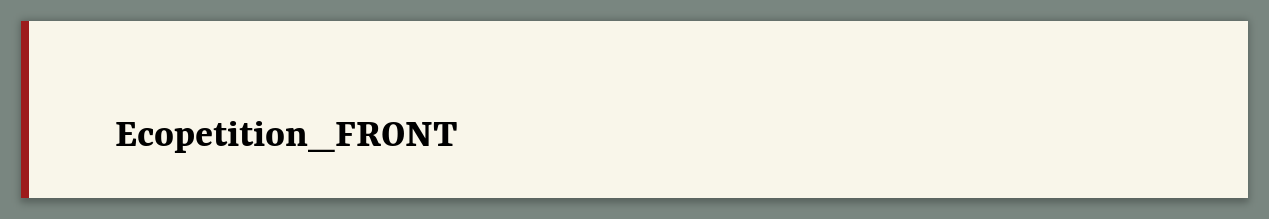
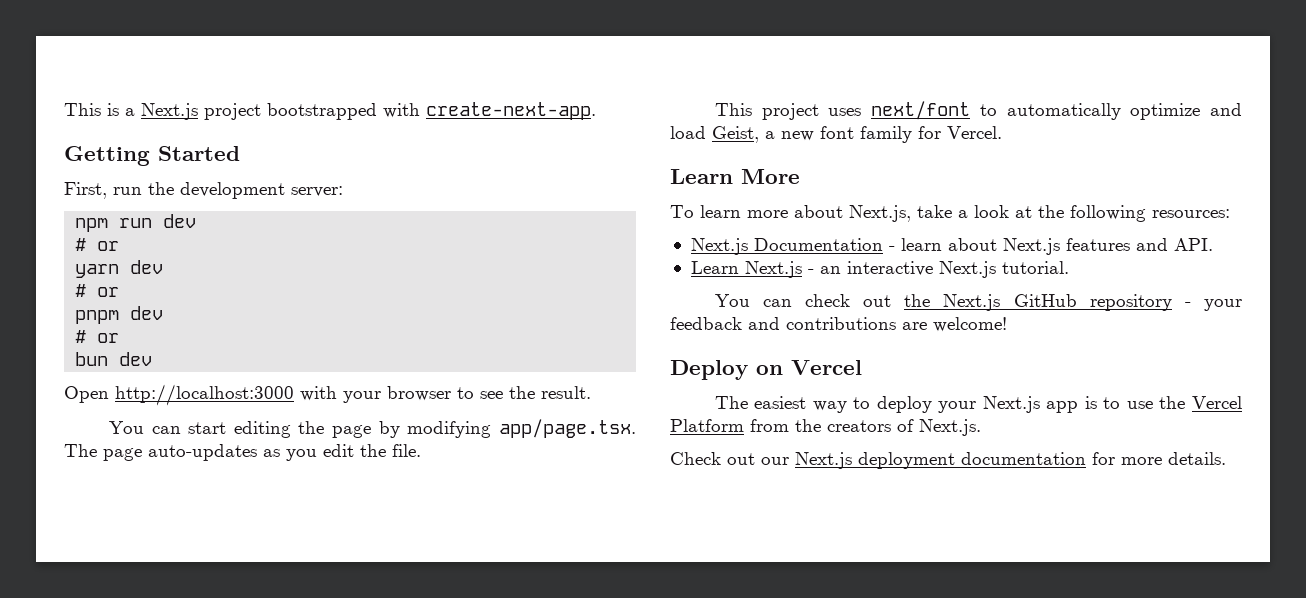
- Ecopetition_FRONT
+ This is a Next.js project bootstrapped with create-next-app.
+ Getting Started
+ First, run the development server:
+ npm run dev
+ # or
+ yarn dev
+ # or
+ pnpm dev
+ # or
+ bun dev
+ Open http://localhost:3000 with your browser to see the result.
+ You can start editing the page by modifying app/page.tsx. The page auto-updates as you edit the file.
+ This project uses next/font to automatically optimize and load Geist, a new font family for Vercel.
+ Learn More
+ To learn more about Next.js, take a look at the following resources:
+ Next.js Documentation - learn about Next.js features and API.
+ Learn Next.js - an interactive Next.js tutorial.
+ You can check out the Next.js GitHub repository - your feedback and contributions are welcome!
+ Deploy on Vercel
+ The easiest way to deploy your Next.js app is to use the Vercel Platform from the creators of Next.js.
+ Check out our Next.js deployment documentation for more details.

